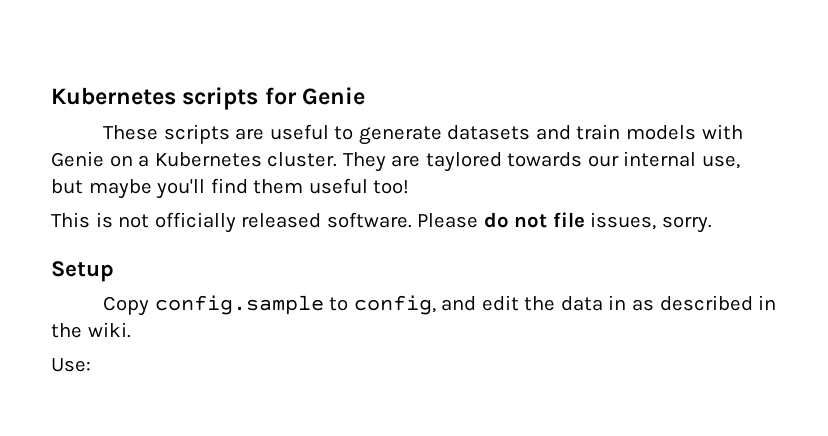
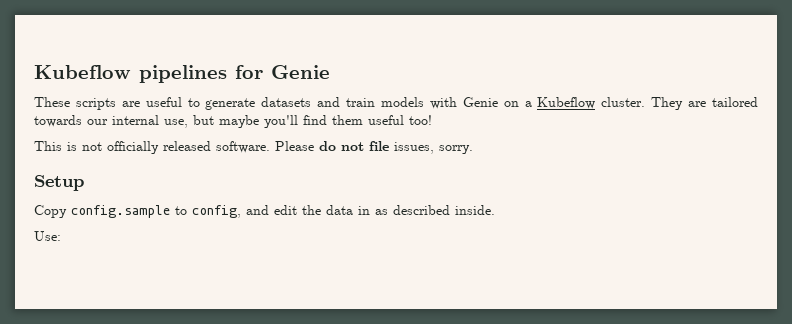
- Kubernetes scripts for Genie
+ Kubeflow pipelines for Genie
- These scripts are useful to generate datasets and train models with Genie on a Kubernetes cluster.
+ These scripts are useful to generate datasets and train models with Genie on a Kubeflow cluster.
- They are taylored towards our internal use, but maybe you'll find them useful too!
+ They are tailored towards our internal use, but maybe you'll find them useful too!
- Copy config.sample to config, and edit the data in as described in the wiki.
+ Copy config.sample to config, and edit the data in as described inside.

